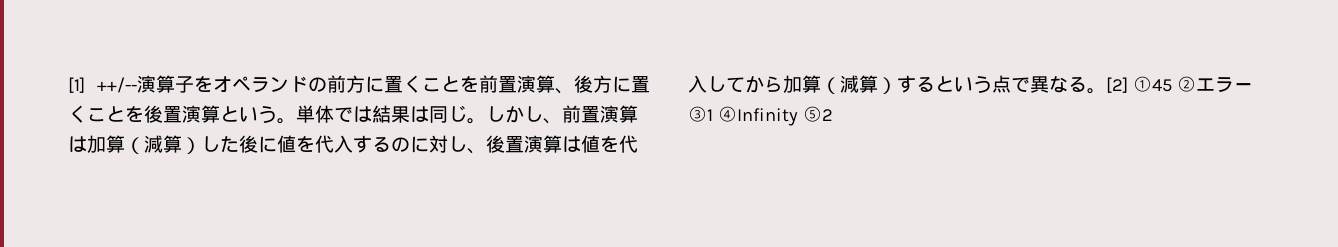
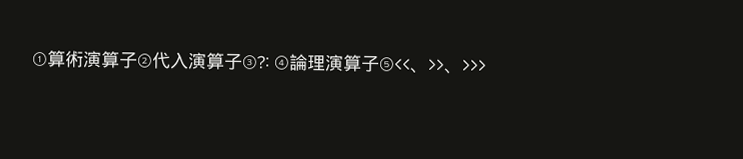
- [1] ++/--演算子をオペランドの前方に置くことを前置演算、後方に置くことを後置演算という。単体では結果は同じ。しかし、前置演算は加算（減算）した後に値を代入するのに対し、後置演算は値を代入してから加算（減算）するという点で異なる。[2] ①45 ②エラー③1 ④Infinity ⑤2
+ ①算術演算子②代入演算子③?: ④論理演算子⑤<<、>>、>>>

